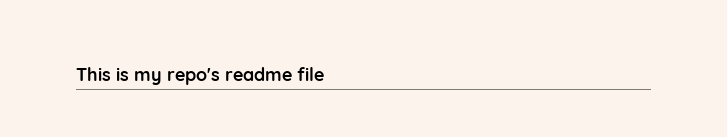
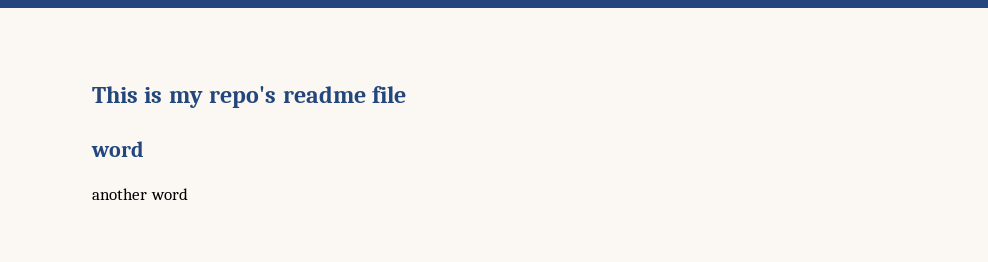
  This is my repo's readme file
+ word
+ another word

